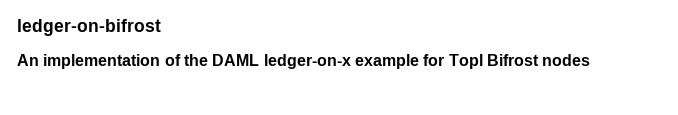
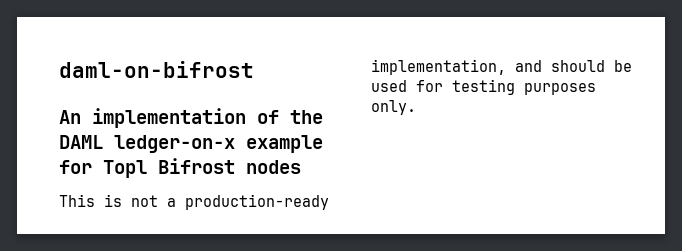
- ledger-on-bifrost
+ daml-on-bifrost
+ This is not a production-ready implementation, and should be used for testing purposes only.

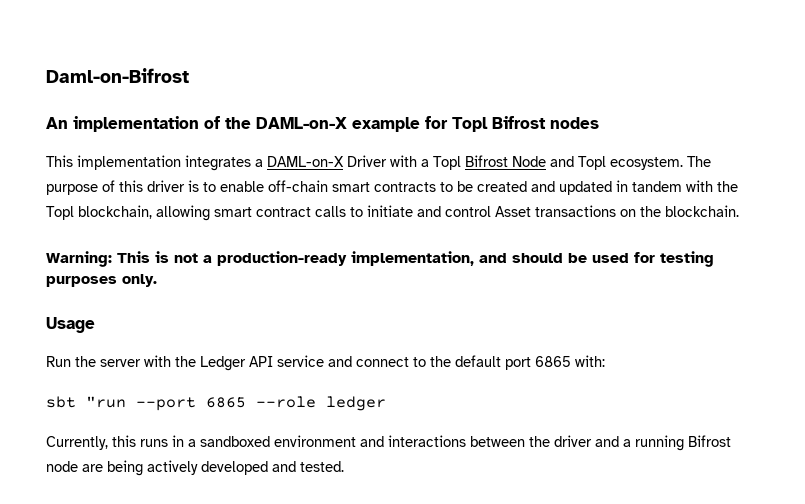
- daml-on-bifrost
+ Daml-on-Bifrost
- An implementation of the DAML ledger-on-x example for Topl Bifrost nodes
+ An implementation of the DAML-on-X example for Topl Bifrost nodes
- This is not a production-ready implementation, and should be used for testing purposes only.
+ This implementation integrates a DAML-on-X Driver with a Topl Bifrost Node and Topl ecosystem. The purpose of this driver is to enable off-chain smart contracts to be created and updated in tandem with the Topl blockchain, allowing smart contract calls to initiate and control Asset transactions on the blockchain.
+ Warning: This is not a production-ready implementation, and should be used for testing purposes only.
+ Usage
+ Run the server with the Ledger API service and connect to the default port 6865 with:
+ sbt "run --port 6865 --role ledger
+ Currently, this runs in a sandboxed environment and interactions between the driver and a running Bifrost node are being actively developed and tested.

